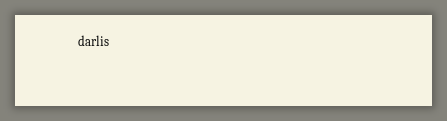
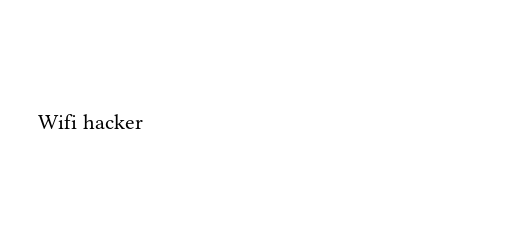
- darlis
+ Wifi hacker

